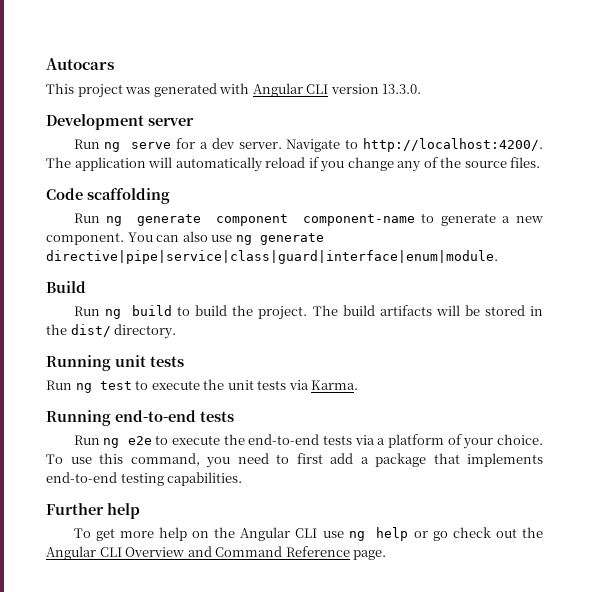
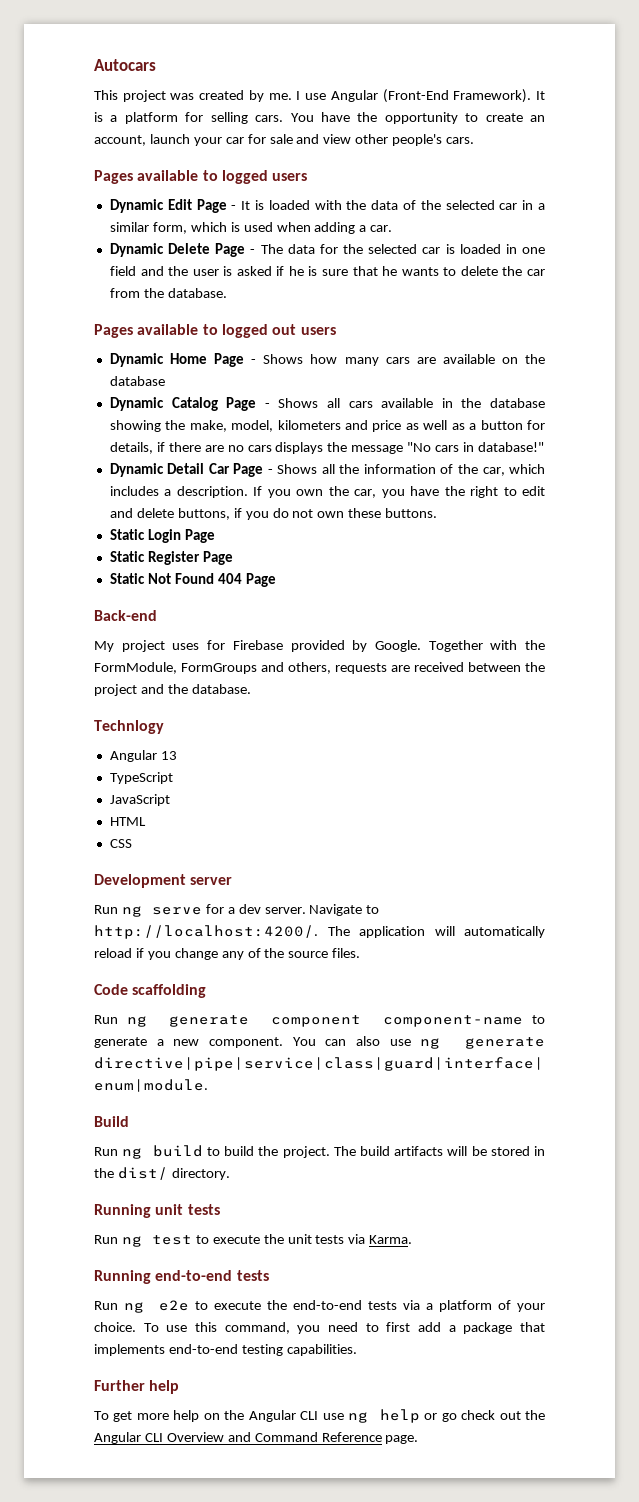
- This project was generated with Angular CLI version 13.3.0.
+ This project was created by me. I use Angular (Front-End Framework). It is a platform for selling cars. You have the opportunity to create an account, launch your car for sale and view other people's cars.
+ Pages available to logged users
+ Dynamic Edit Page - It is loaded with the data of the selected car in a similar form, which is used when adding a car.
+ Dynamic Delete Page - The data for the selected car is loaded in one field and the user is asked if he is sure that he wants to delete the car from the database.
+ Pages available to logged out users
+ Dynamic Home Page - Shows how many cars are available on the database
+ Dynamic Catalog Page - Shows all cars available in the database showing the make, model, kilometers and price as well as a button for details, if there are no cars displays the message "No cars in database!"
+ Dynamic Detail Car Page - Shows all the information of the car, which includes a description. If you own the car, you have the right to edit and delete buttons, if you do not own these buttons.
+ Static Login Page
+ Static Register Page
+ Static Not Found 404 Page
+ Back-end
+ My project uses for Firebase provided by Google. Together with the FormModule, FormGroups and others, requests are received between the project and the database.
+ Technlogy
+ Angular 13
+ TypeScript
+ JavaScript
+ HTML
+ CSS

